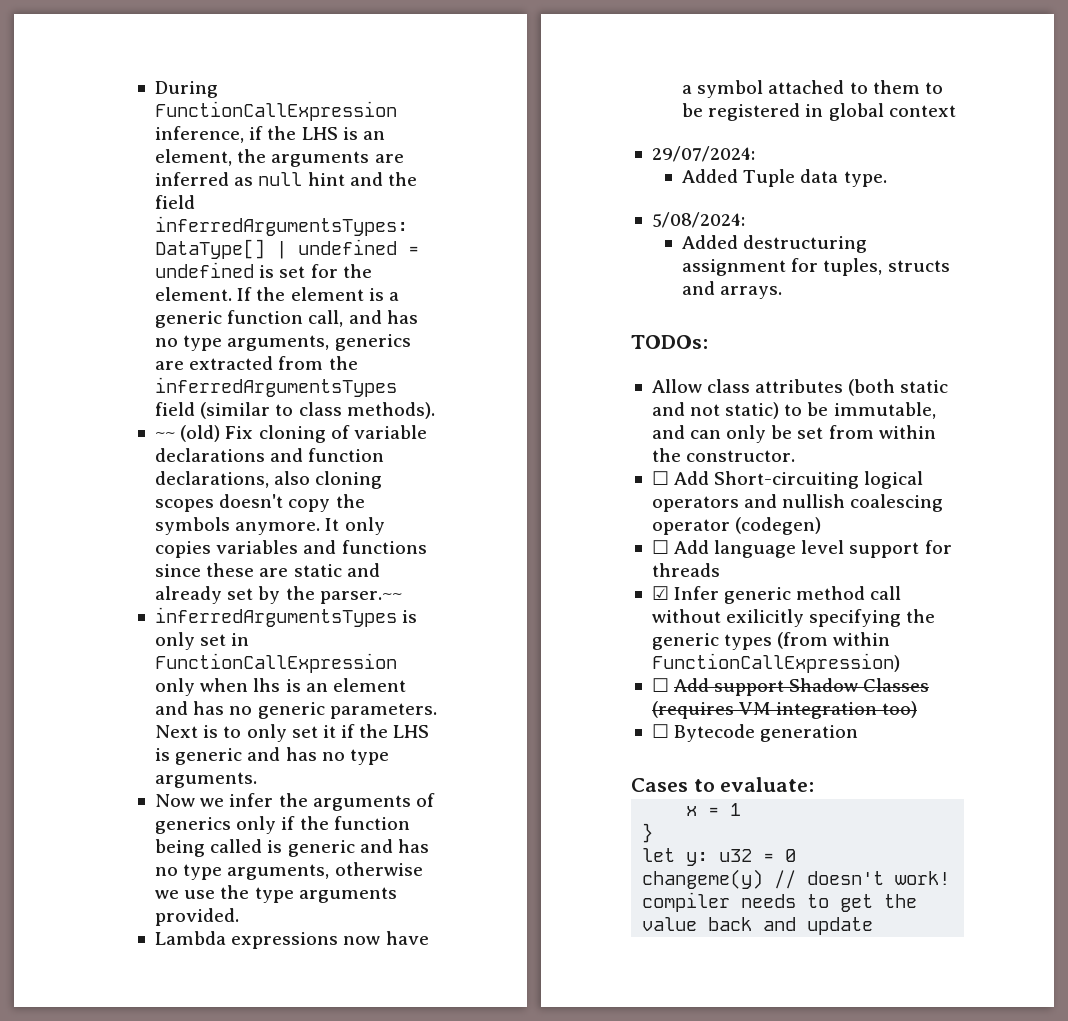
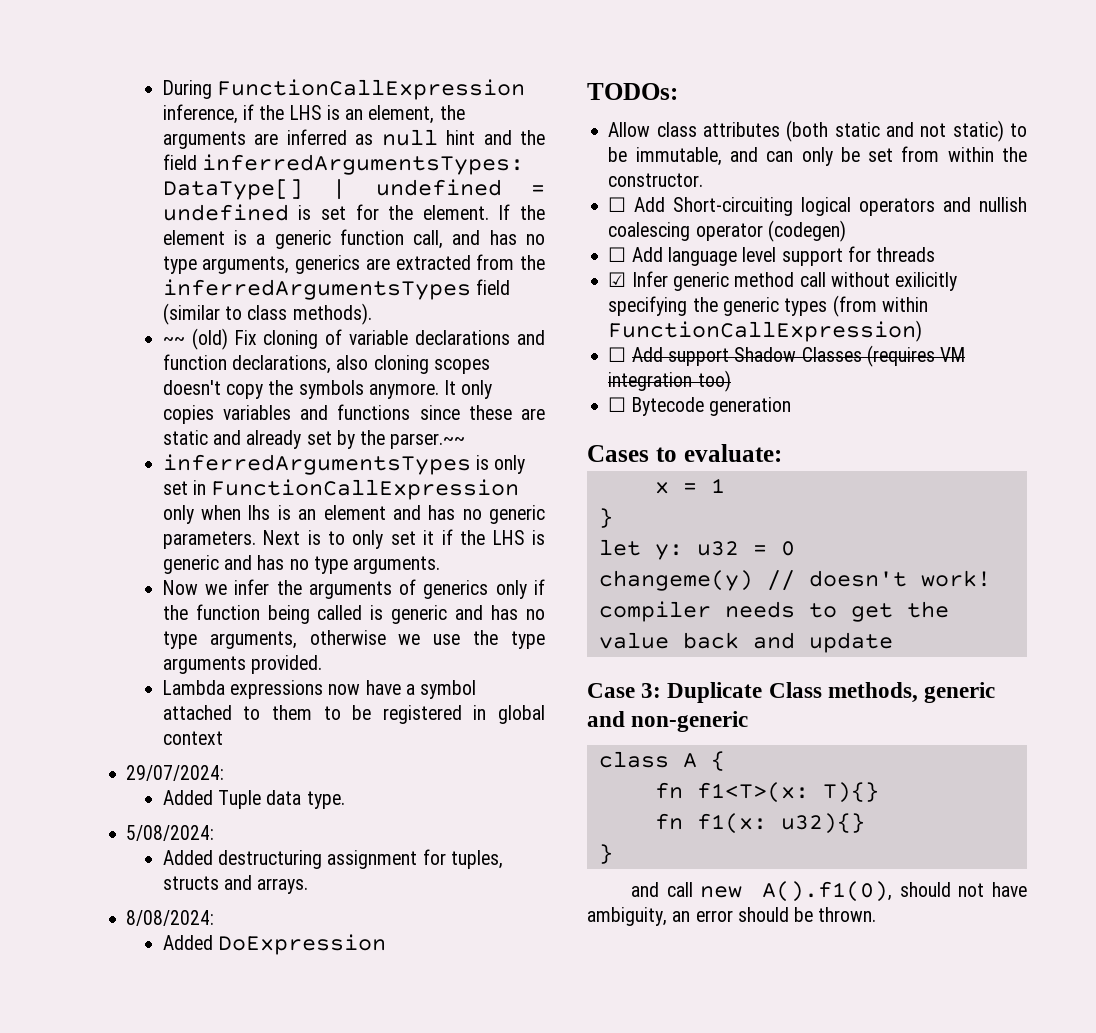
+ 8/08/2024:
+ Added DoExpression
+ Case 3: Duplicate Class methods, generic and non-generic
+ class A {
+ fn f1<T>(x: T){}
+ fn f1(x: u32){}
+ }
+ and call new A().f1(0), should not have ambiguity, an error should be thrown.

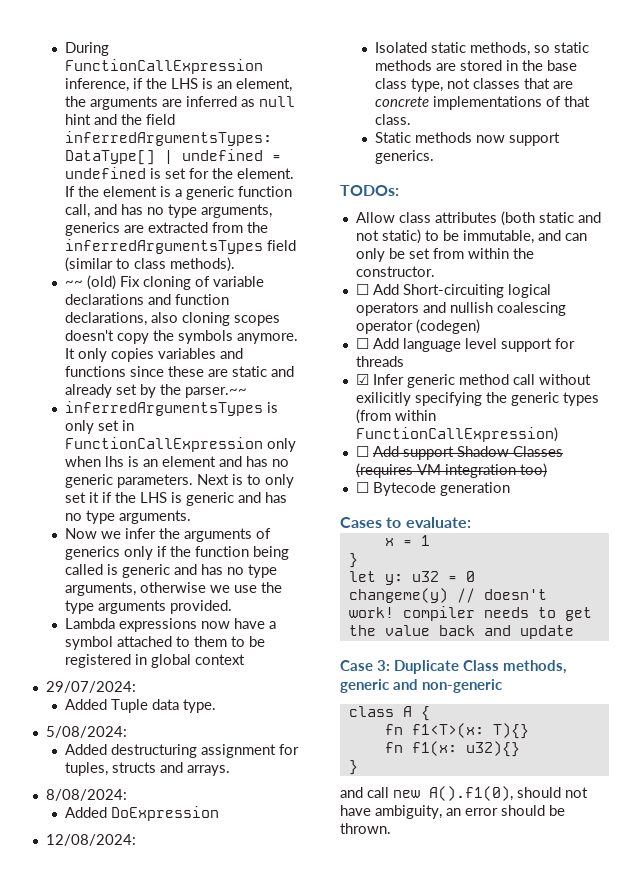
+ 12/08/2024:
+ Isolated static methods, so static methods are stored in the base class type, not classes that are concrete implementations of that class.
+ Static methods now support generics.

